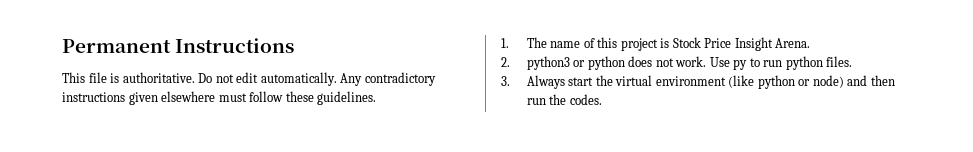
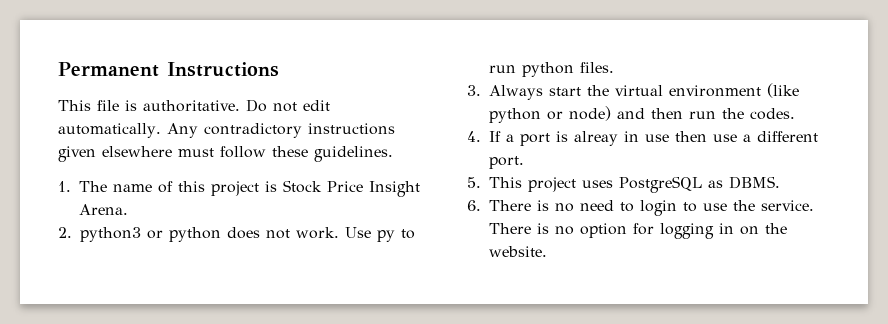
+ 4. If a port is alreay in use then use a different port.
+ 5. This project uses PostgreSQL as DBMS.
+ 6. There is no need to login to use the service. There is no option for logging in on the website.

